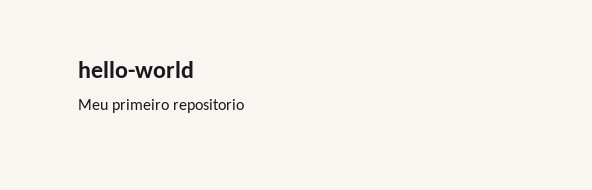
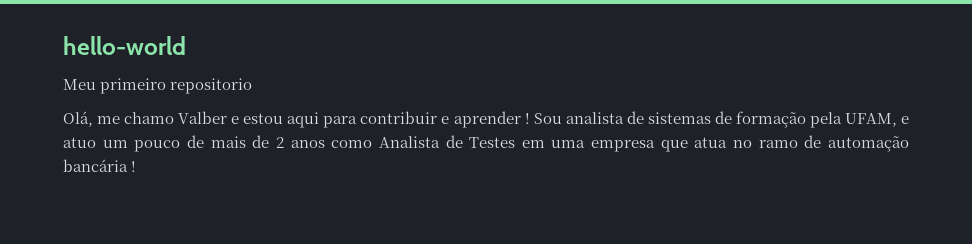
+ Olá, me chamo Valber e estou aqui para contribuir e aprender ! Sou analista de sistemas de formação pela UFAM, e atuo um pouco de mais de 2 anos como Analista de Testes em uma empresa que atua no ramo de automação bancária !

